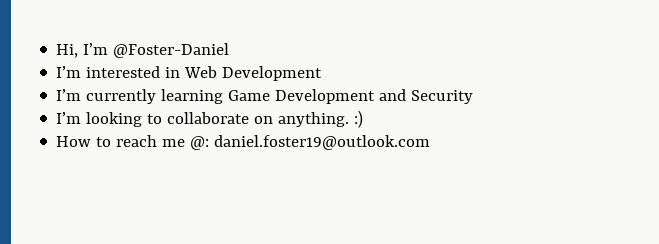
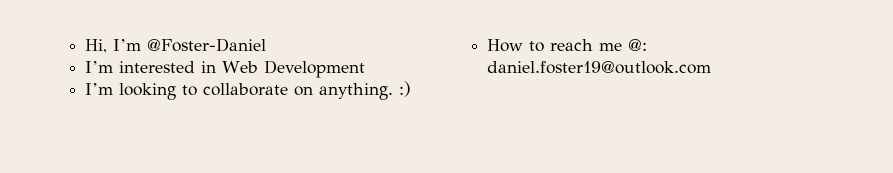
- I’m currently learning Game Development and Security

